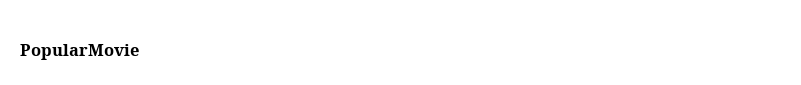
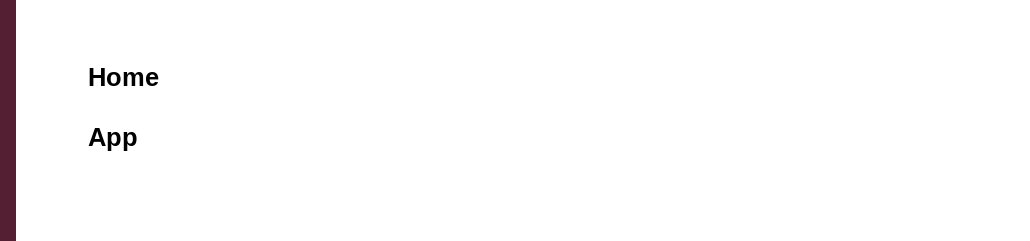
- PopularMovie
+ Home
+ App

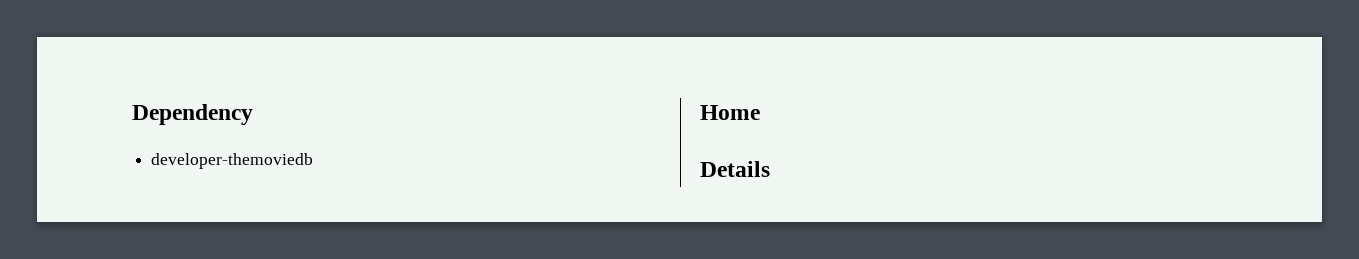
+ Dependency
+ developer-themoviedb
- App
+ Details

